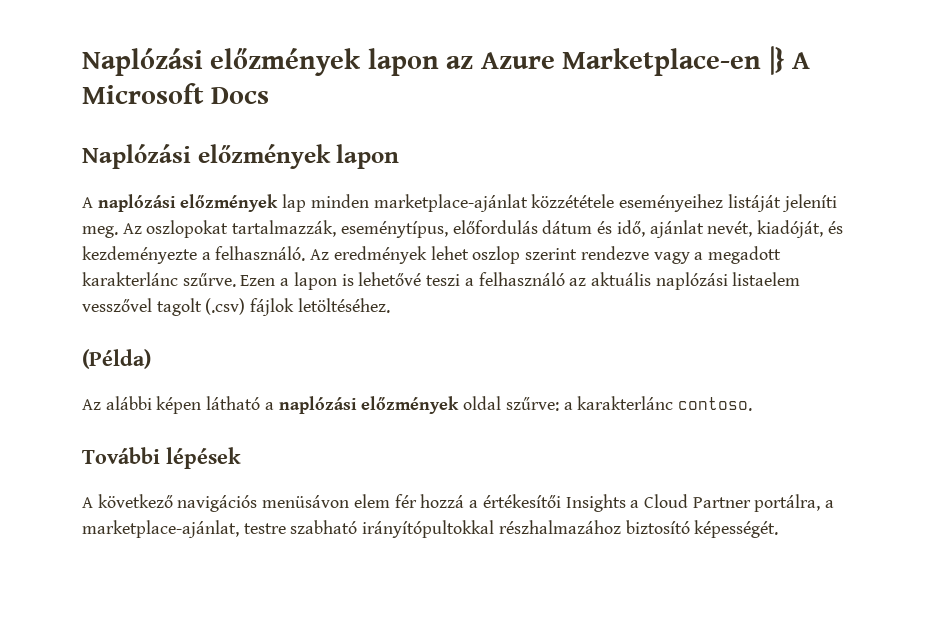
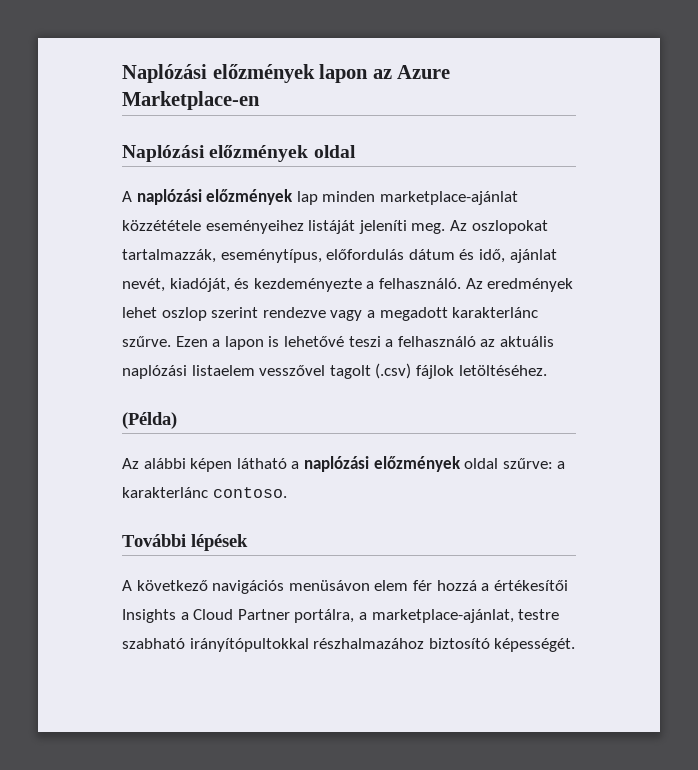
- Naplózási előzmények lapon az Azure Marketplace-en |} A Microsoft Docs
- Naplózási előzmények lapon
+ Naplózási előzmények lapon az Azure Marketplace-en
+ Naplózási előzmények oldal

